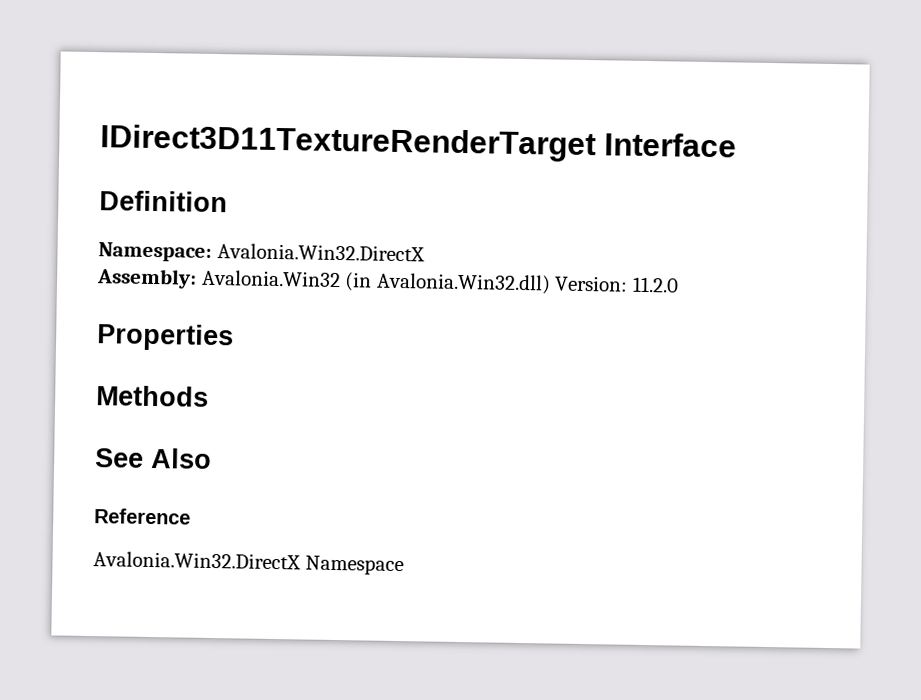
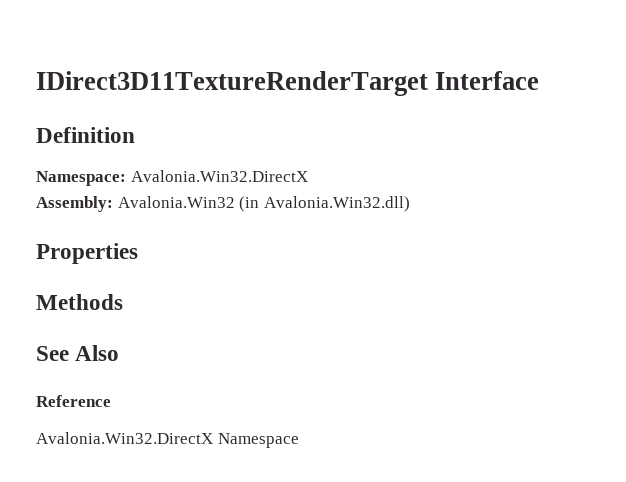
- Assembly: Avalonia.Win32 (in Avalonia.Win32.dll) Version: 11.2.0
+ Assembly: Avalonia.Win32 (in Avalonia.Win32.dll)

